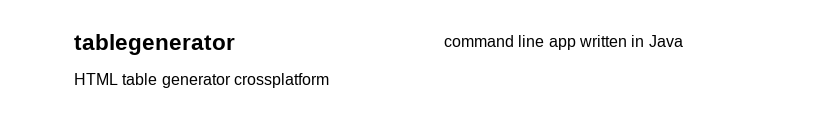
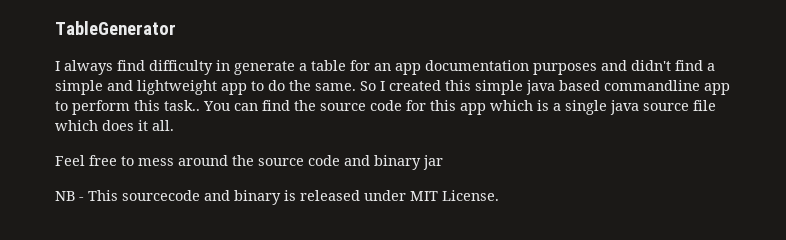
- tablegenerator
- HTML table generator crossplatform command line app written in Java
+ TableGenerator
+ I always find difficulty in generate a table for an app documentation purposes and didn't find a simple and lightweight app to do the same. So I created this simple java based commandline app to perform this task.. You can find the source code for this app which is a single java source file which does it all.
+ Feel free to mess around the source code and binary jar
+ NB - This sourcecode and binary is released under MIT License.

